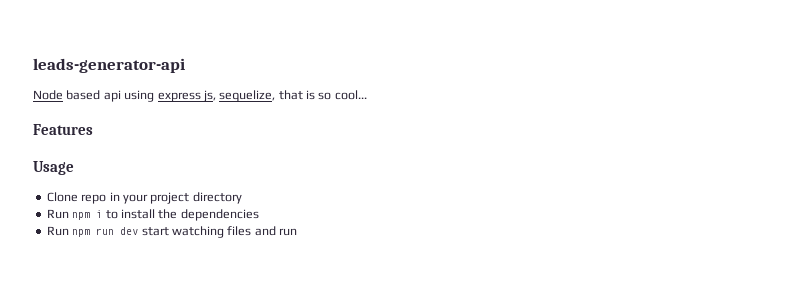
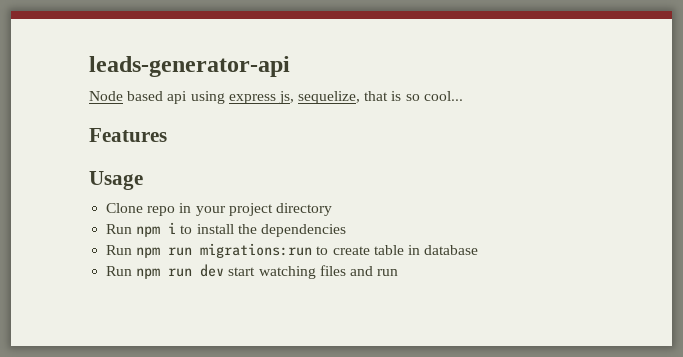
+ Run npm run migrations:run to create table in database

